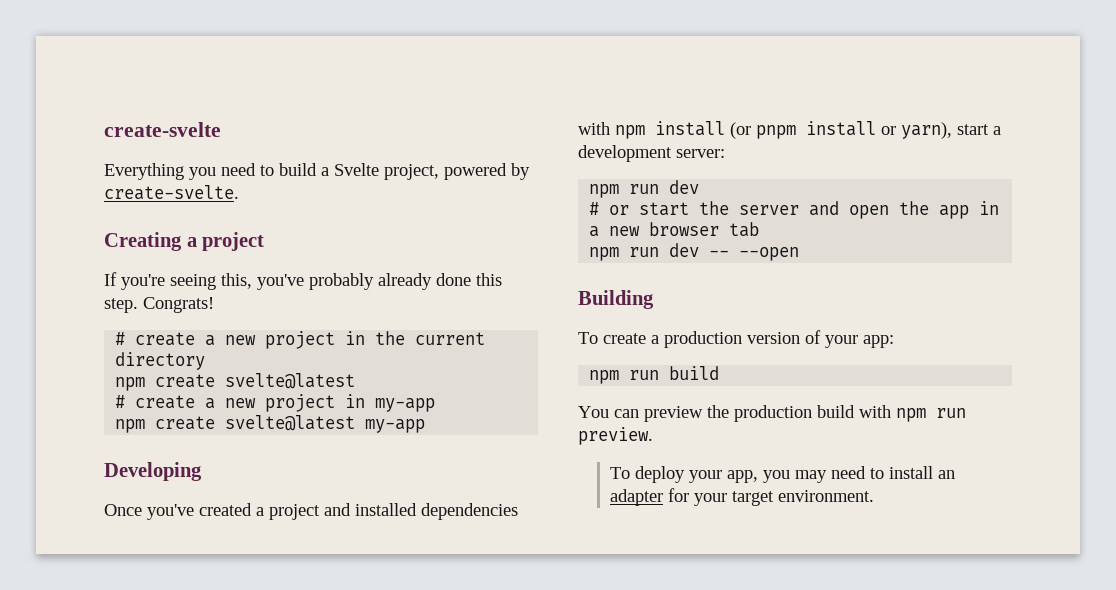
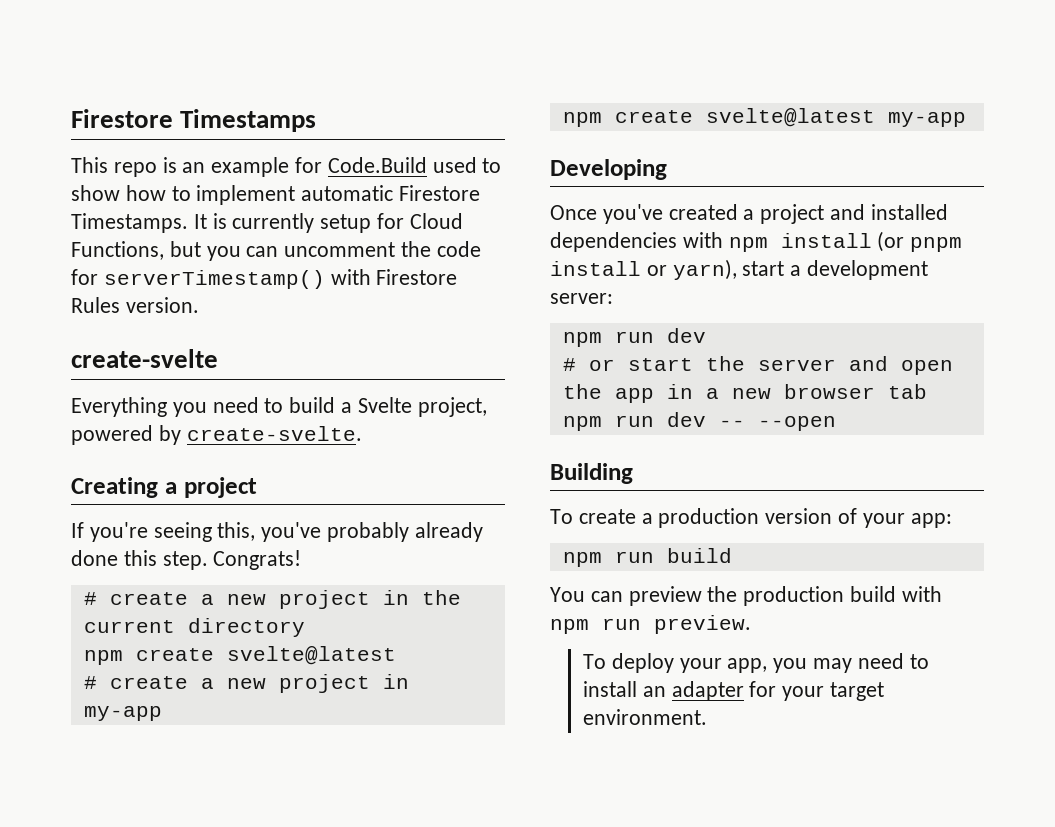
+ Firestore Timestamps
+ This repo is an example for Code.Build used to show how to implement automatic Firestore Timestamps. It is currently setup for Cloud Functions, but you can uncomment the code for serverTimestamp() with Firestore Rules version.

